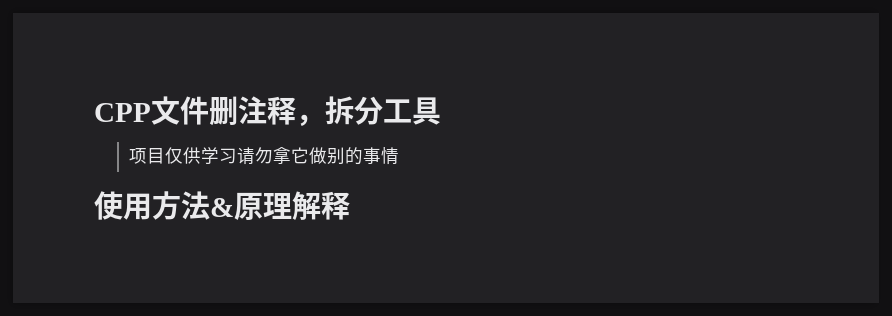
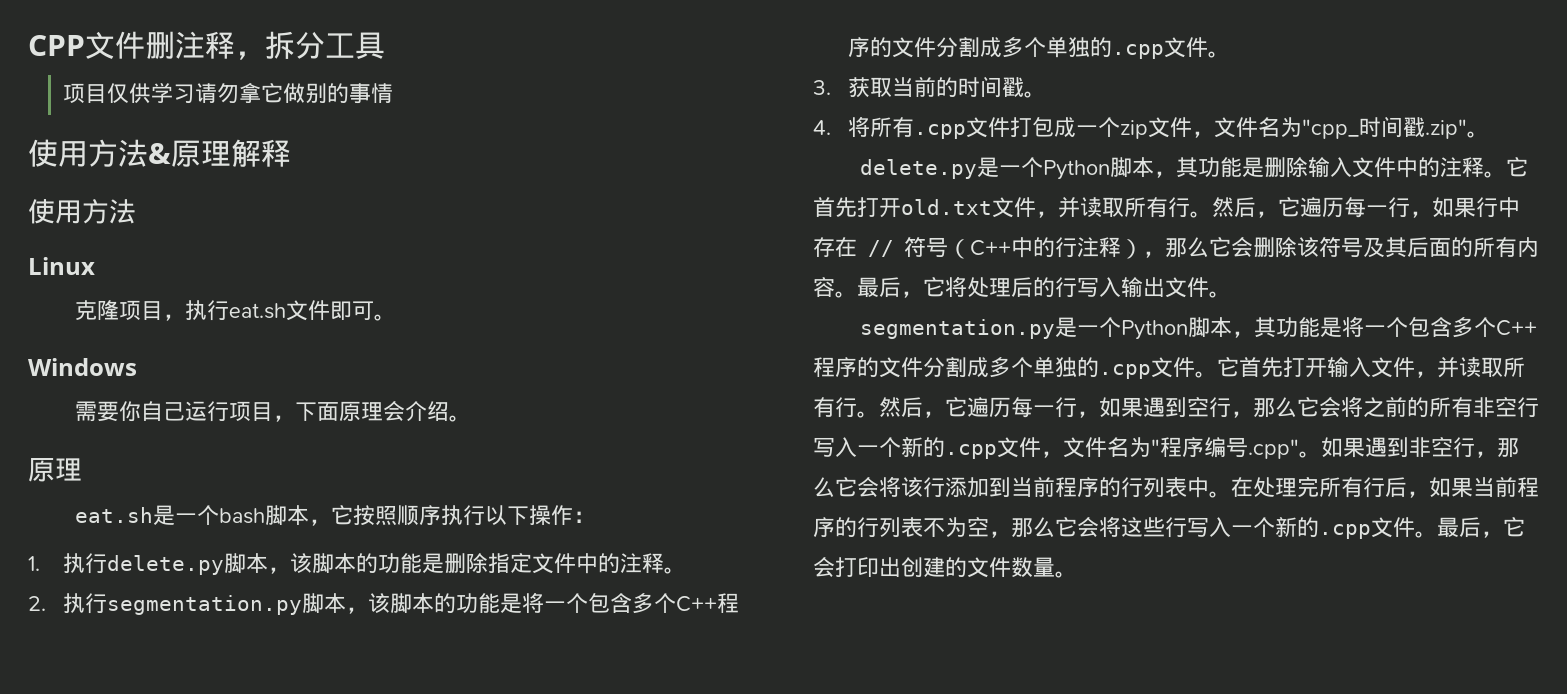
  使用方法&原理解释
+ 使用方法
+ Linux
+ 克隆项目，执行eat.sh文件即可。
+ Windows
+ 需要你自己运行项目，下面原理会介绍。
+ 原理
+ eat.sh是一个bash脚本，它按照顺序执行以下操作：
+ 1.执行delete.py脚本，该脚本的功能是删除指定文件中的注释。
+ 2.执行segmentation.py脚本，该脚本的功能是将一个包含多个C++程序的文件分割成多个单独的.cpp文件。
+ 3.获取当前的时间戳。
+ 4.将所有.cpp文件打包成一个zip文件，文件名为"cpp_时间戳.zip"。
+ delete.py是一个Python脚本，其功能是删除输入文件中的注释。它首先打开old.txt文件，并读取所有行。然后，它遍历每一行，如果行中存在 // 符号（C++中的行注释），那么它会删除该符号及其后面的所有内容。最后，它将处理后的行写入输出文件。
+ segmentation.py是一个Python脚本，其功能是将一个包含多个C++程序的文件分割成多个单独的.cpp文件。它首先打开输入文件，并读取所有行。然后，它遍历每一行，如果遇到空行，那么它会将之前的所有非空行写入一个新的.cpp文件，文件名为"程序编号.cpp"。如果遇到非空行，那么它会将该行添加到当前程序的行列表中。在处理完所有行后，如果当前程序的行列表不为空，那么它会将这些行写入一个新的.cpp文件。最后，它会打印出创建的文件数量。

